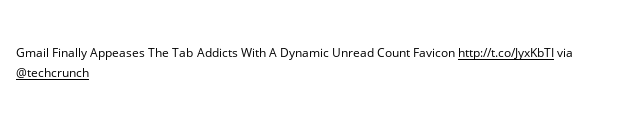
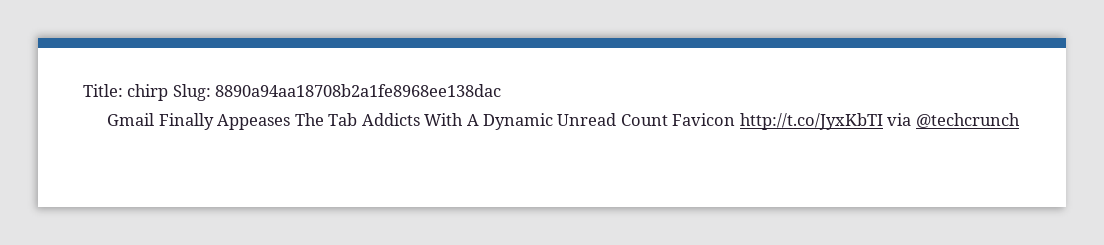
+ Title: chirp Slug: 8890a94aa18708b2a1fe8968ee138dac

